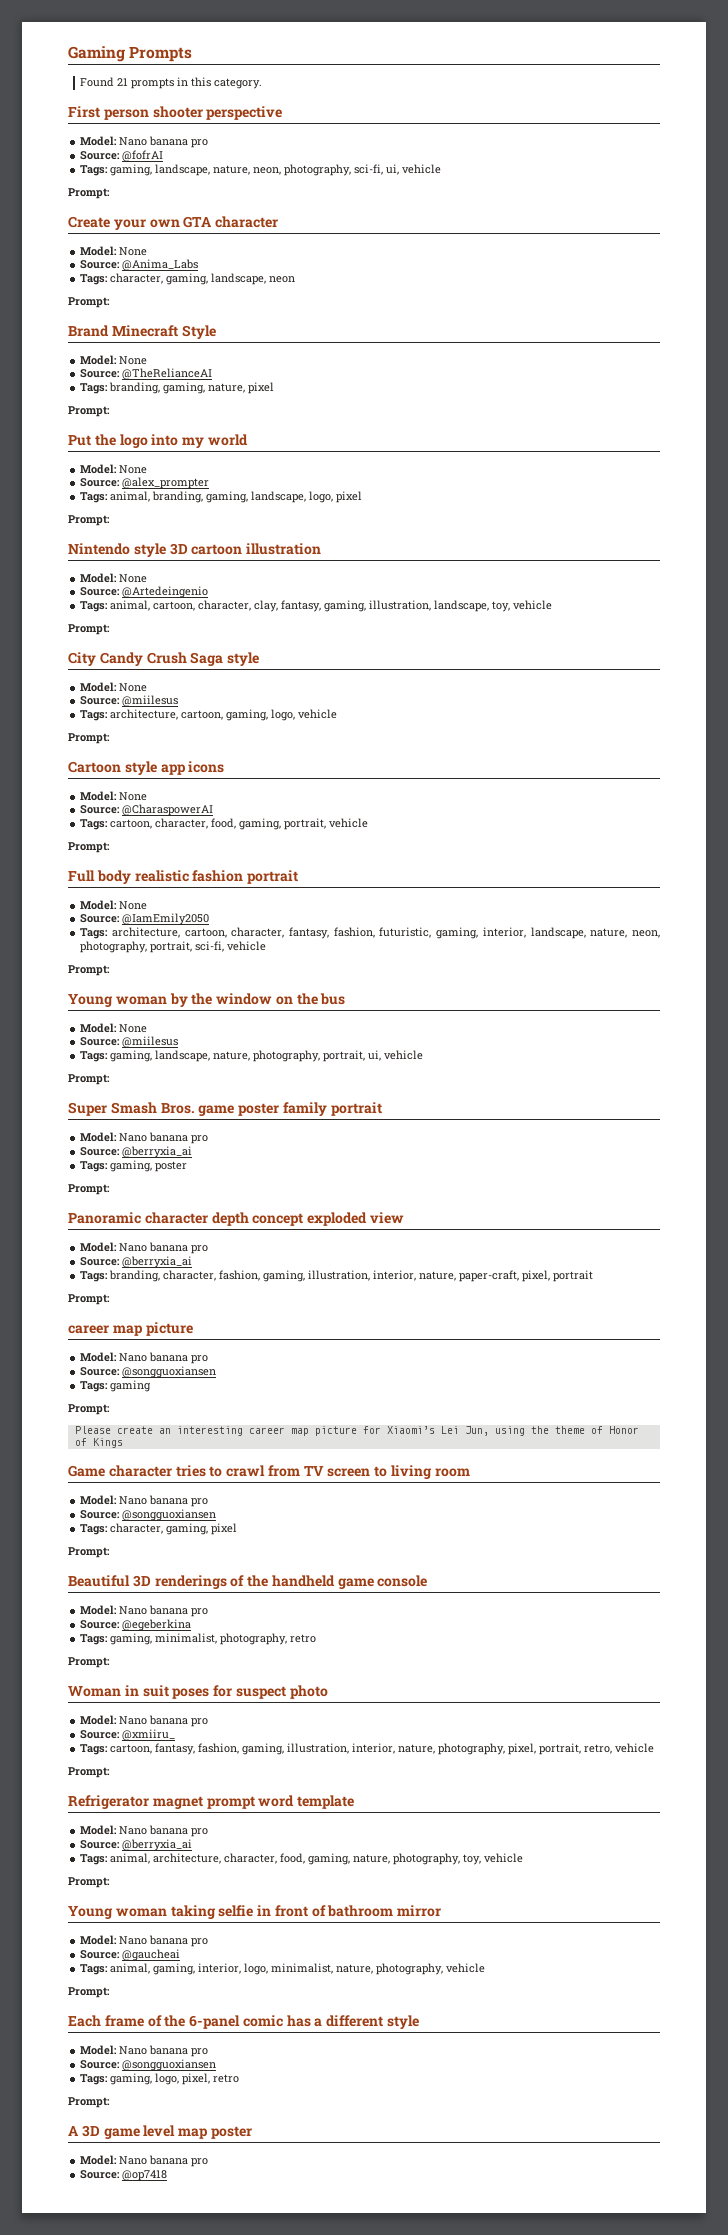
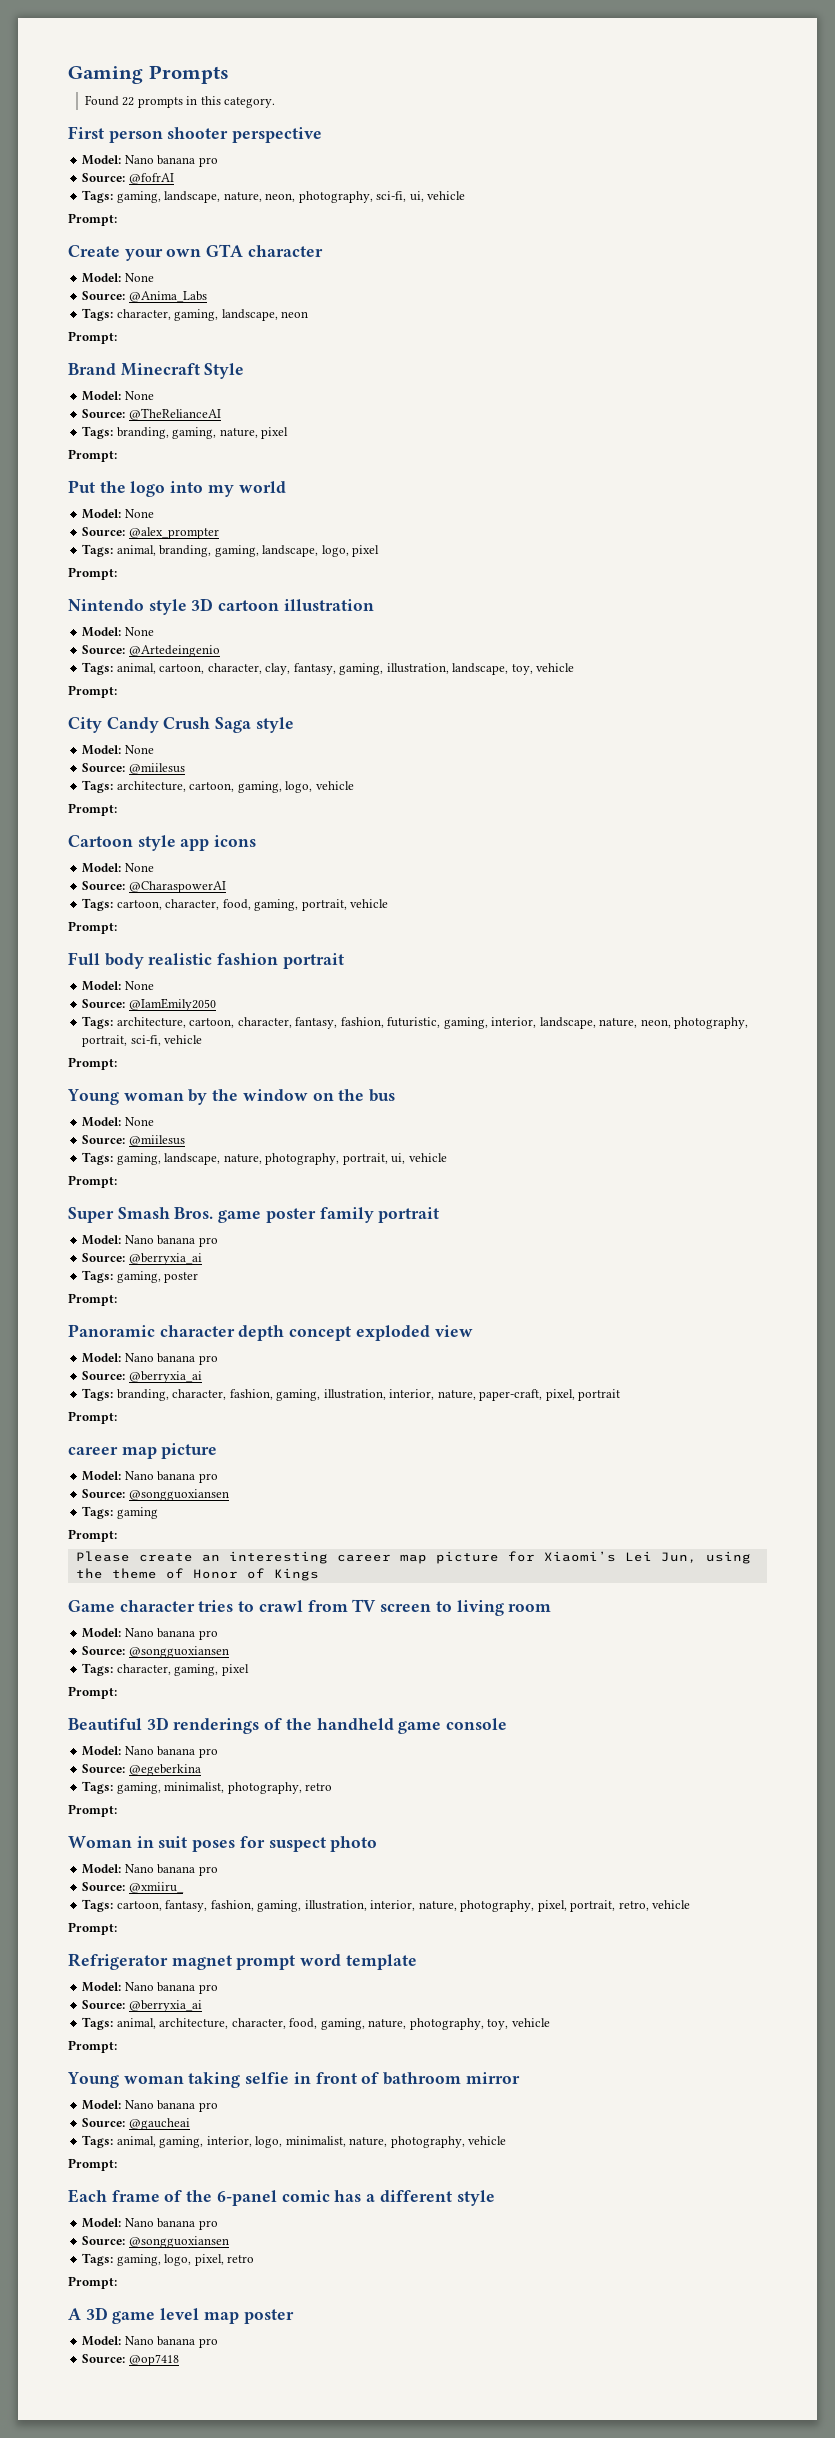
- Found 21 prompts in this category.
+ Found 22 prompts in this category.

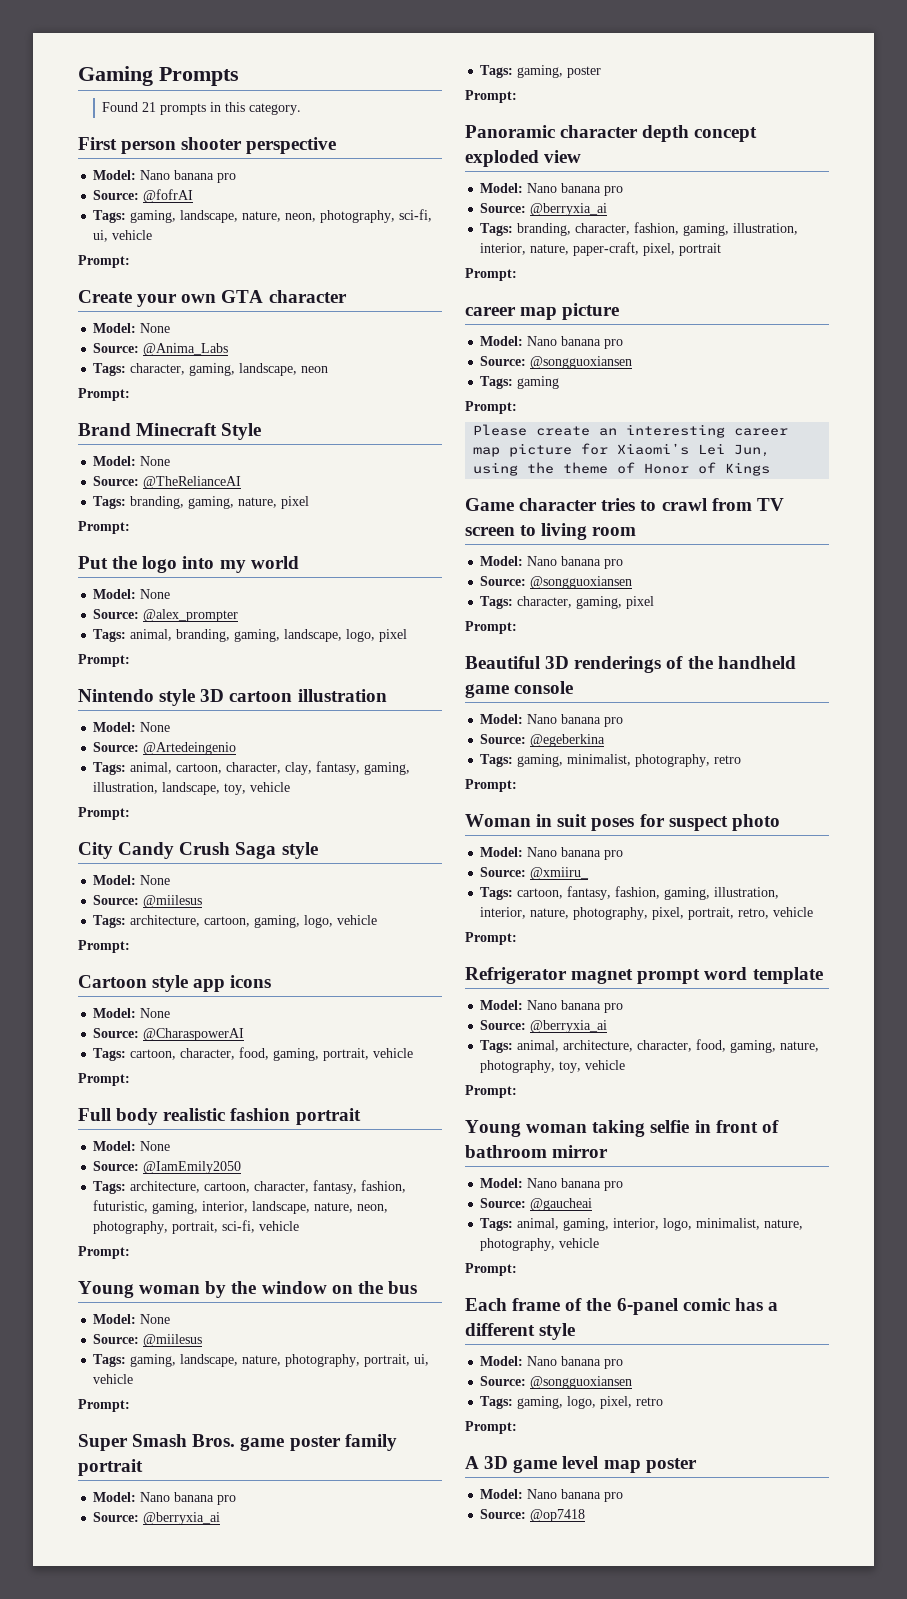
- Found 22 prompts in this category.
+ Found 21 prompts in this category.

